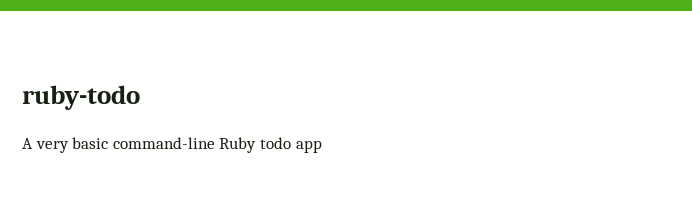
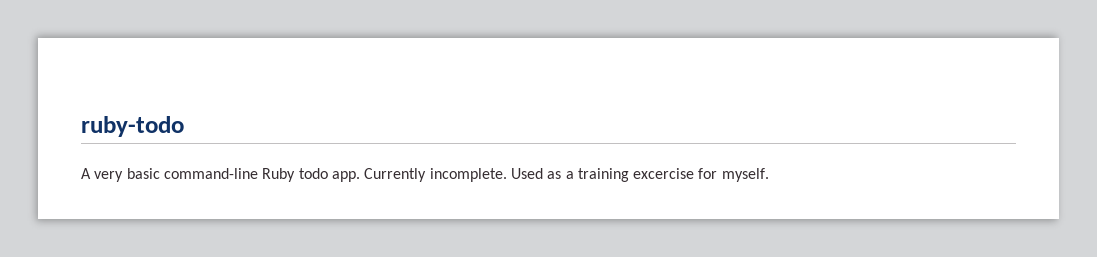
- A very basic command-line Ruby todo app
+ A very basic command-line Ruby todo app. Currently incomplete. Used as a training excercise for myself.

